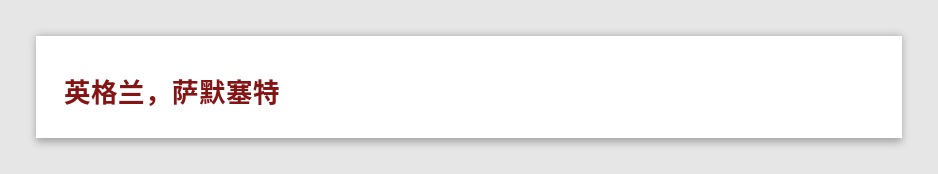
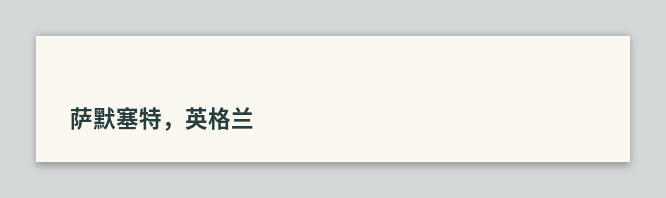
- 英格兰，萨默塞特
+ 萨默塞特，英格兰

